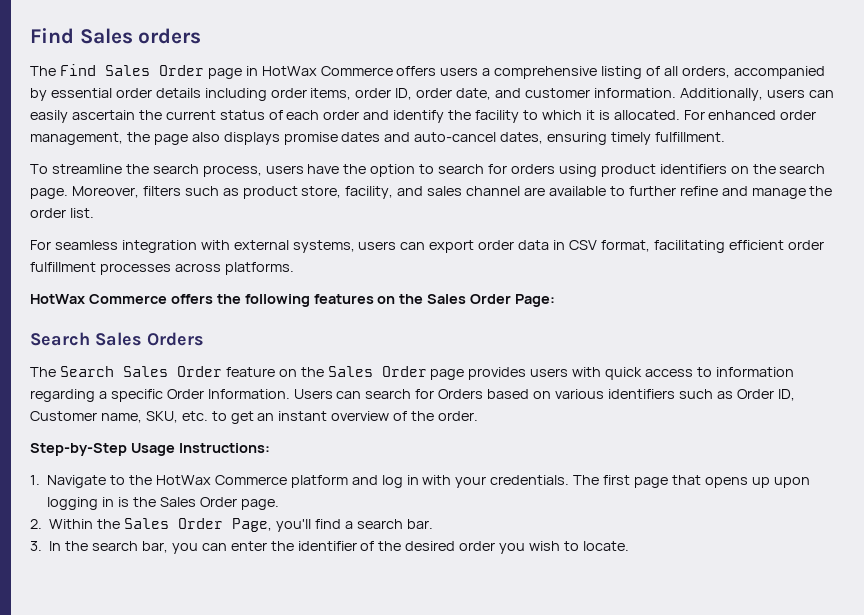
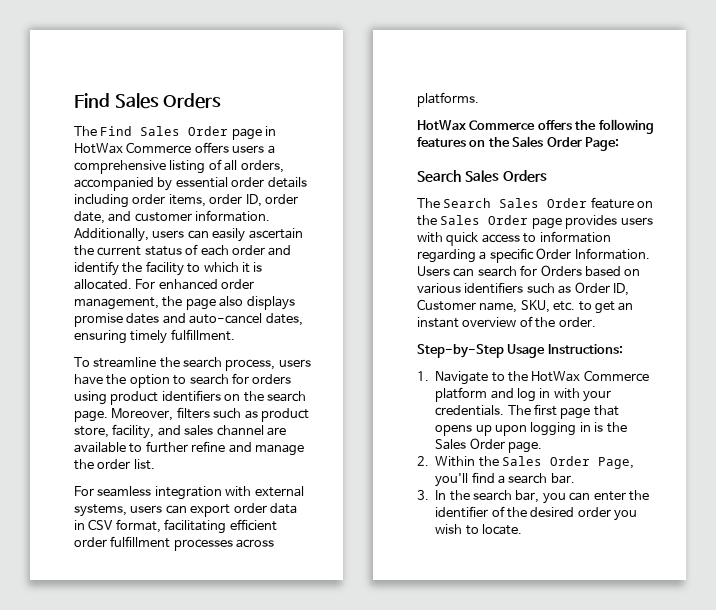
- Find Sales orders
+ Find Sales Orders

